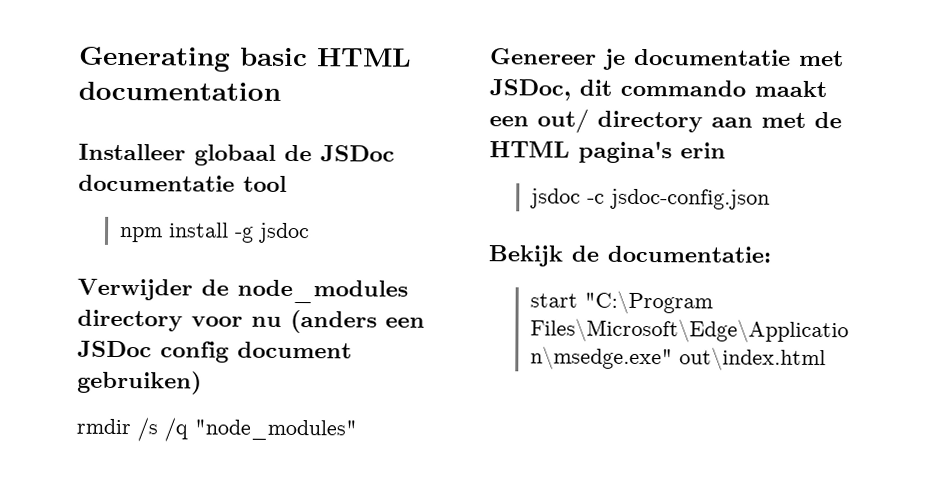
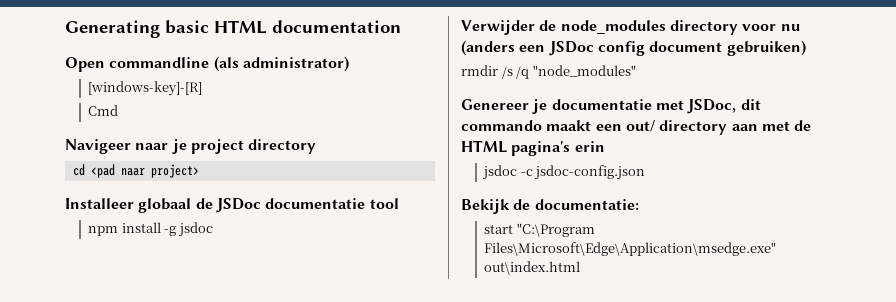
+ Open commandline (als administrator)
+ [windows-key]-[R]
+ Cmd
+ Navigeer naar je project directory
+ cd <pad naar project>

